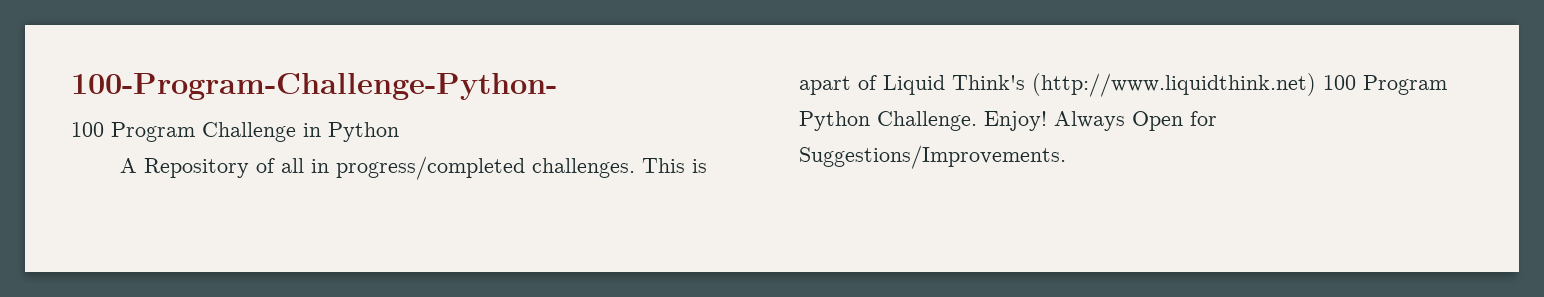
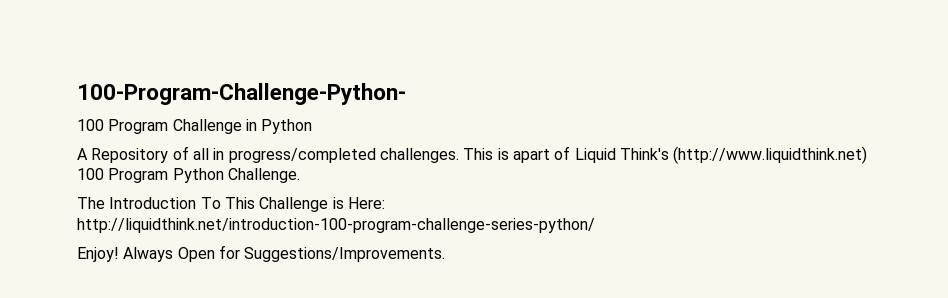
- This is apart of Liquid Think's (http://www.liquidthink.net) 100 Program Python Challenge. Enjoy!
+ This is apart of Liquid Think's (http://www.liquidthink.net) 100 Program Python Challenge.
+ The Introduction To This Challenge is Here: http://liquidthink.net/introduction-100-program-challenge-series-python/
+ Enjoy!

